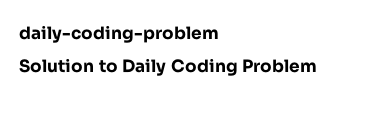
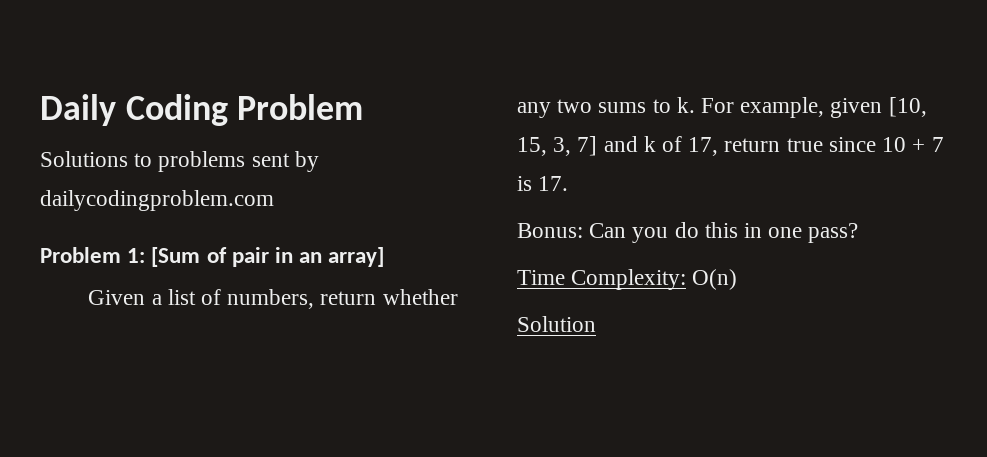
- daily-coding-problem
- Solution to Daily Coding Problem
+ Daily Coding Problem
+ Solutions to problems sent by dailycodingproblem.com
+ Problem 1: [Sum of pair in an array]
+ Given a list of numbers, return whether any two sums to k. For example, given [10, 15, 3, 7] and k of 17, return true since 10 + 7 is 17.
+ Bonus: Can you do this in one pass?
+ Time Complexity: O(n)
+ Solution

